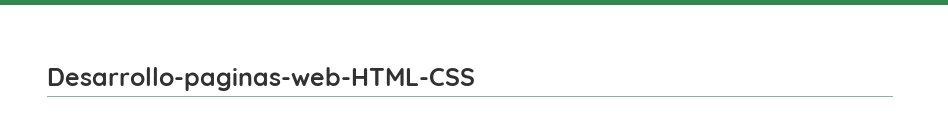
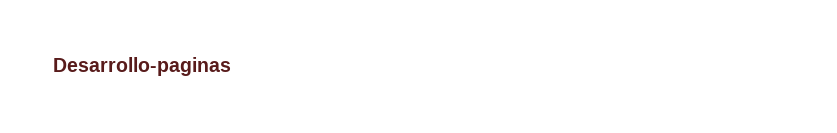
- Desarrollo-paginas-web-HTML-CSS
+ Desarrollo-paginas

